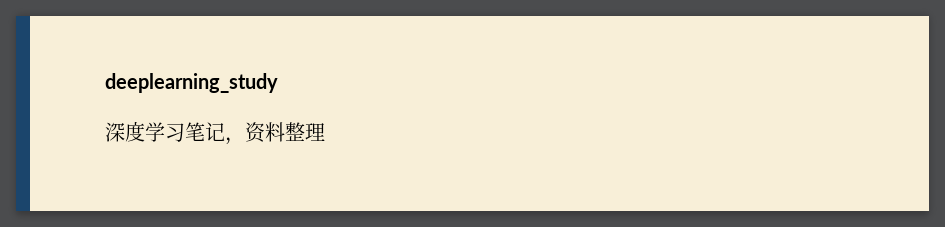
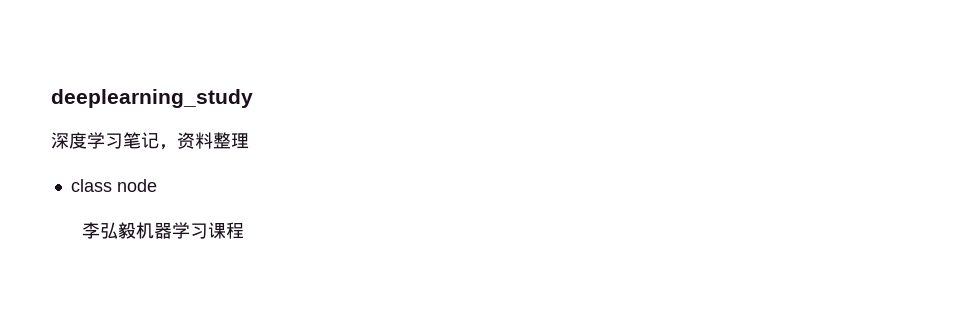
+ class node
+ 李弘毅机器学习课程

